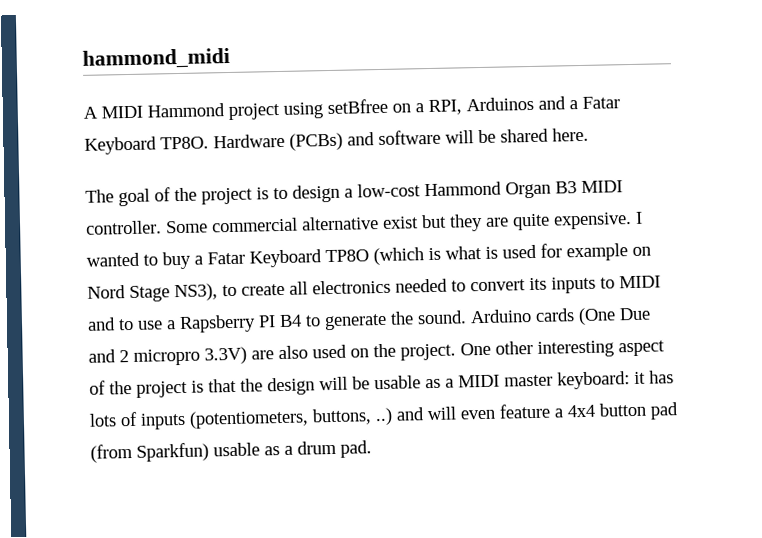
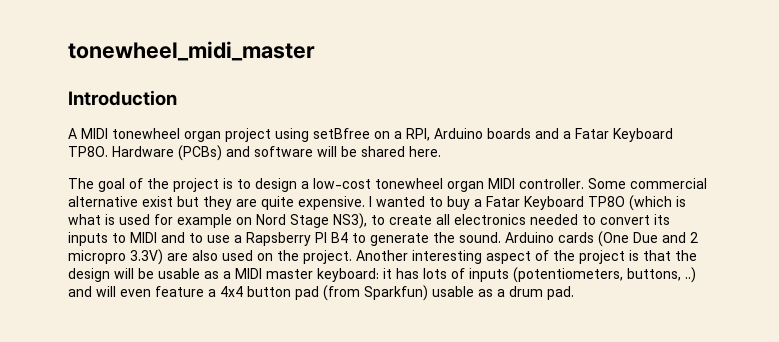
- hammond_midi
+ tonewheel_midi_master
+ Introduction
- A MIDI Hammond project using setBfree on a RPI, Arduinos and a Fatar Keyboard TP8O.
+ A MIDI tonewheel organ project using setBfree on a RPI, Arduino boards and a Fatar Keyboard TP8O.
- The goal of the project is to design a low-cost Hammond Organ B3 MIDI controller.
+ The goal of the project is to design a low-cost tonewheel organ MIDI controller.
- One other interesting aspect of the project is that the design will be usable as a MIDI master keyboard: it has lots of inputs (potentiometers, buttons, ..) and will even feature a 4x4 button pad (from Sparkfun) usable as a drum pad.
+ Another interesting aspect of the project is that the design will be usable as a MIDI master keyboard: it has lots of inputs (potentiometers, buttons, ..) and will even feature a 4x4 button pad (from Sparkfun) usable as a drum pad.

